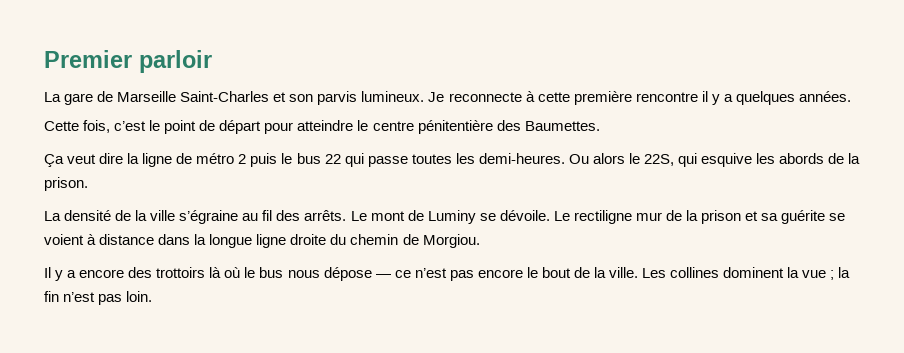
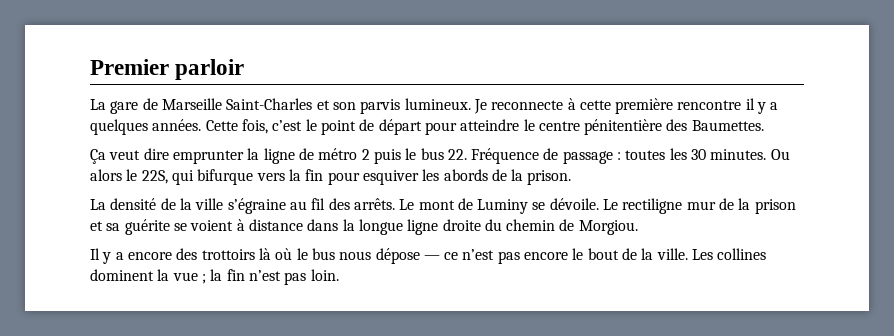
- Je reconnecte à cette première rencontre il y a quelques années.
- Cette fois, c’est le point de départ pour atteindre le centre pénitentière des Baumettes.
+ Je reconnecte à cette première rencontre il y a quelques années. Cette fois, c’est le point de départ pour atteindre le centre pénitentière des Baumettes.
- Ça veut dire la ligne de métro 2 puis le bus 22 qui passe toutes les demi-heures.
+ Ça veut dire emprunter la ligne de métro 2 puis le bus 22. Fréquence de passage : toutes les 30 minutes.
- Ou alors le 22S, qui esquive les abords de la prison.
+ Ou alors le 22S, qui bifurque vers la fin pour esquiver les abords de la prison.

